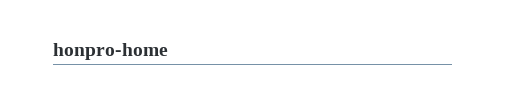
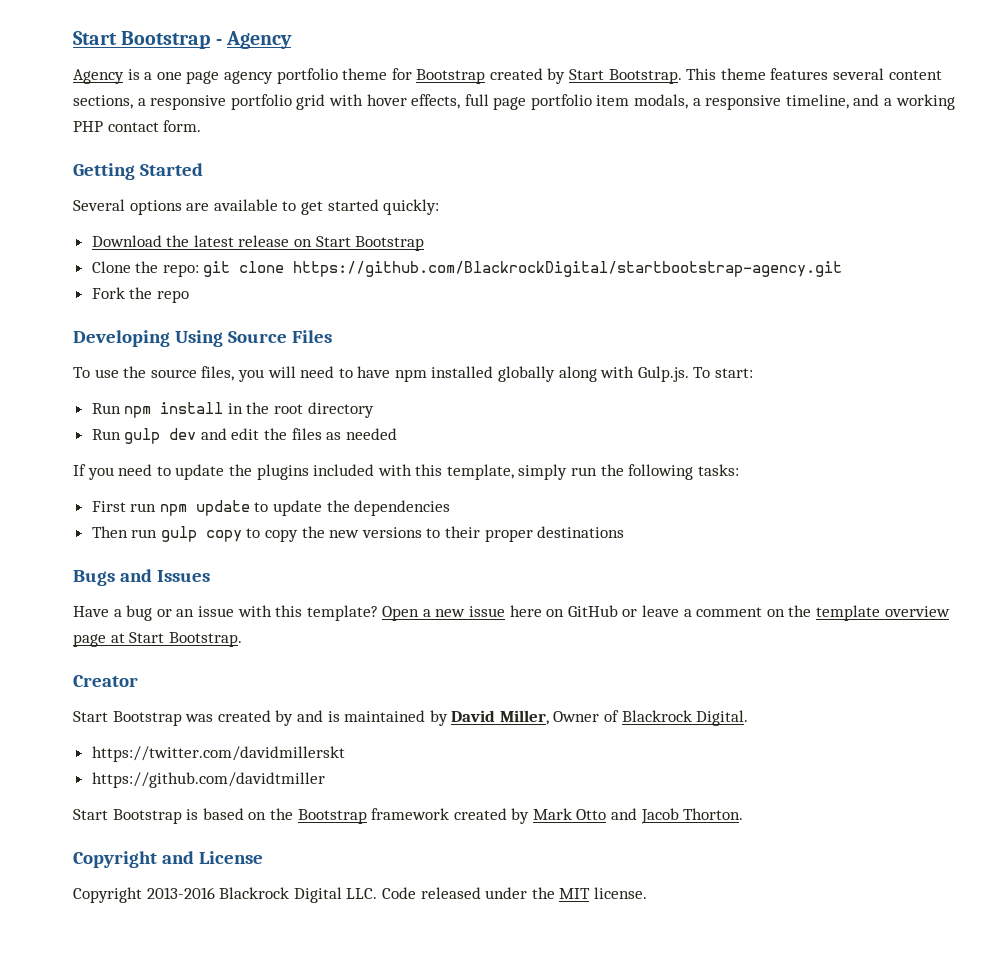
- honpro-home
+ Start Bootstrap - Agency
+ Agency is a one page agency portfolio theme for Bootstrap created by Start Bootstrap. This theme features several content sections, a responsive portfolio grid with hover effects, full page portfolio item modals, a responsive timeline, and a working PHP contact form.
+ Getting Started
+ Several options are available to get started quickly:
+ Download the latest release on Start Bootstrap
+ Clone the repo: git clone https://github.com/BlackrockDigital/startbootstrap-agency.git
+ Fork the repo
+ Developing Using Source Files
+ To use the source files, you will need to have npm installed globally along with Gulp.js. To start:
+ Run npm install in the root directory
+ Run gulp dev and edit the files as needed
+ If you need to update the plugins included with this template, simply run the following tasks:
+ First run npm update to update the dependencies
+ Then run gulp copy to copy the new versions to their proper destinations
+ Bugs and Issues
+ Have a bug or an issue with this template? Open a new issue here on GitHub or leave a comment on the template overview page at Start Bootstrap.
+ Creator
+ Start Bootstrap was created by and is maintained by David Miller, Owner of Blackrock Digital.
+ https://twitter.com/davidmillerskt
+ https://github.com/davidtmiller
+ Start Bootstrap is based on the Bootstrap framework created by Mark Otto and Jacob Thorton.
+ Copyright and License
+ Copyright 2013-2016 Blackrock Digital LLC. Code released under the MIT license.

